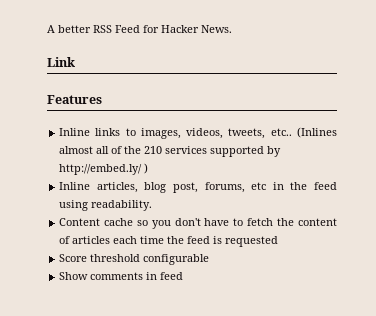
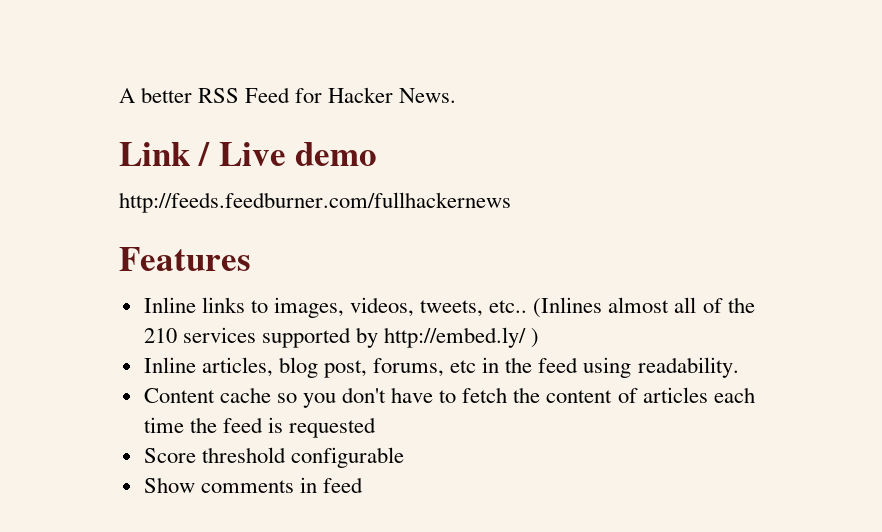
- Link
+ Link / Live demo
+ http://feeds.feedburner.com/fullhackernews

